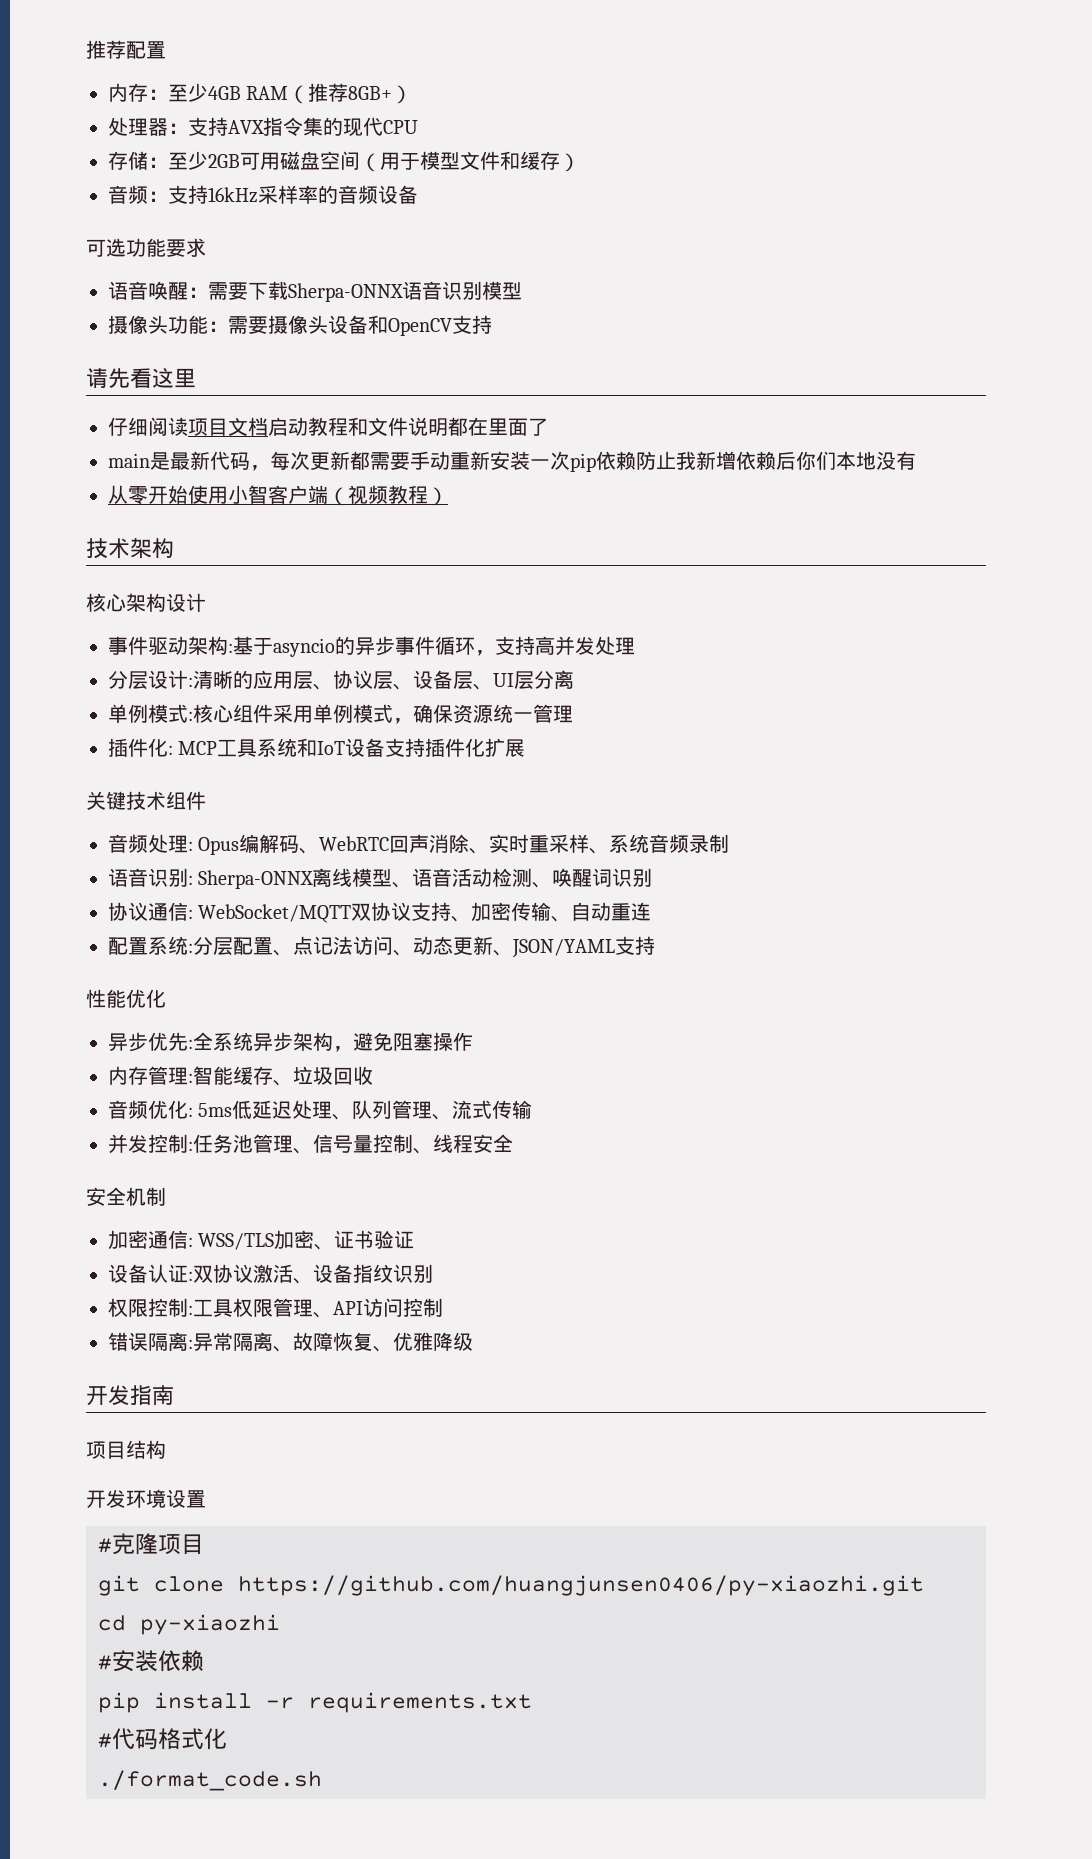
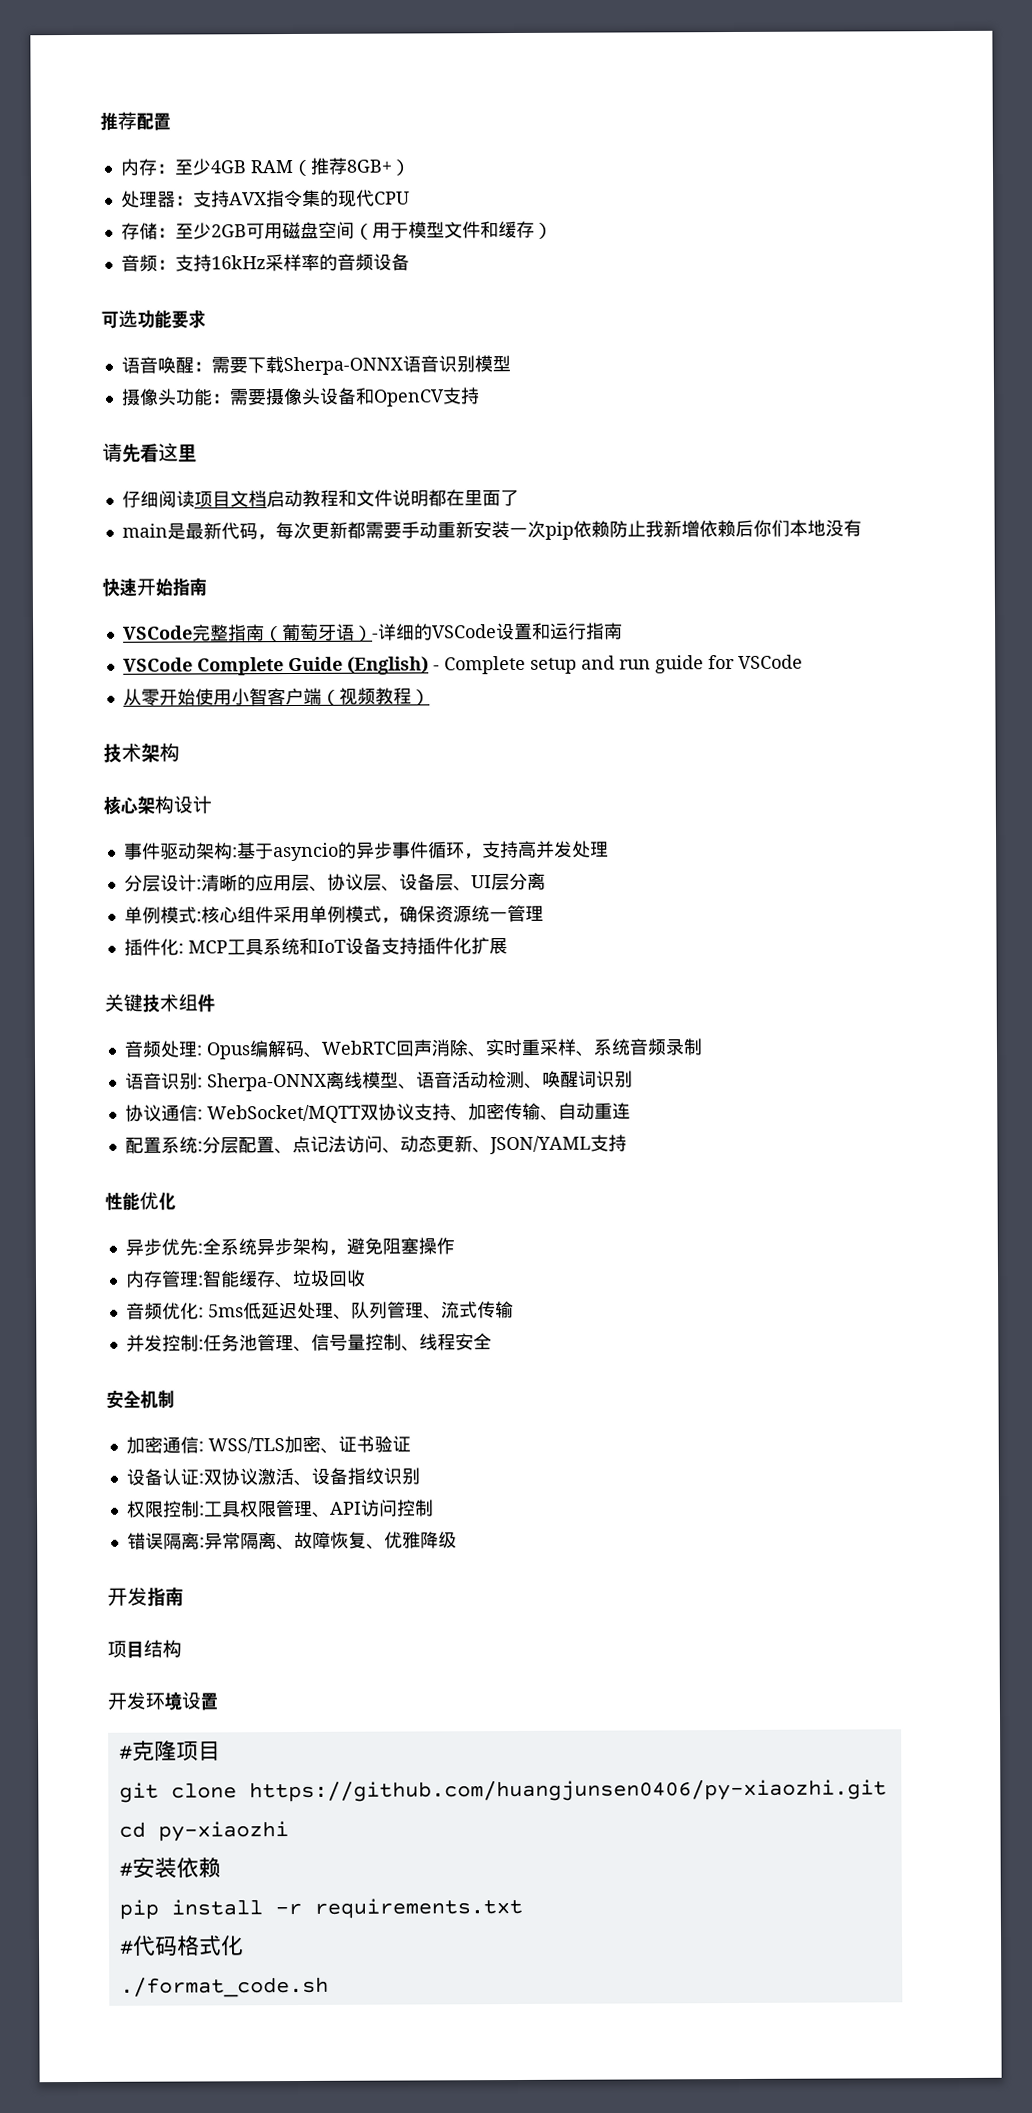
+ 快速开始指南
+ VSCode完整指南（葡萄牙语）-详细的VSCode设置和运行指南
+ VSCode Complete Guide (English) - Complete setup and run guide for VSCode

